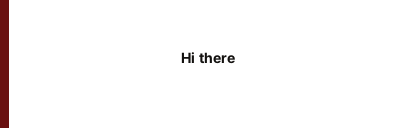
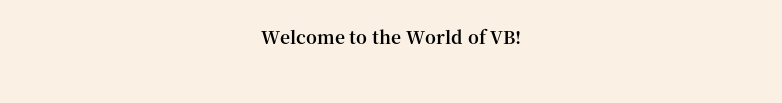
- Hi there
+ Welcome to the World of VB!

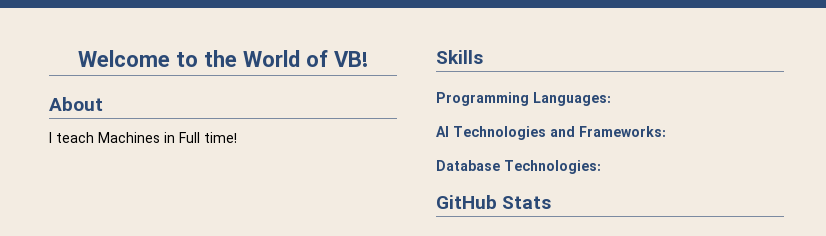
+ About
+ I teach Machines in Full time!
+ Skills
+ Programming Languages:
+ AI Technologies and Frameworks:
+ Database Technologies:
+ GitHub Stats

